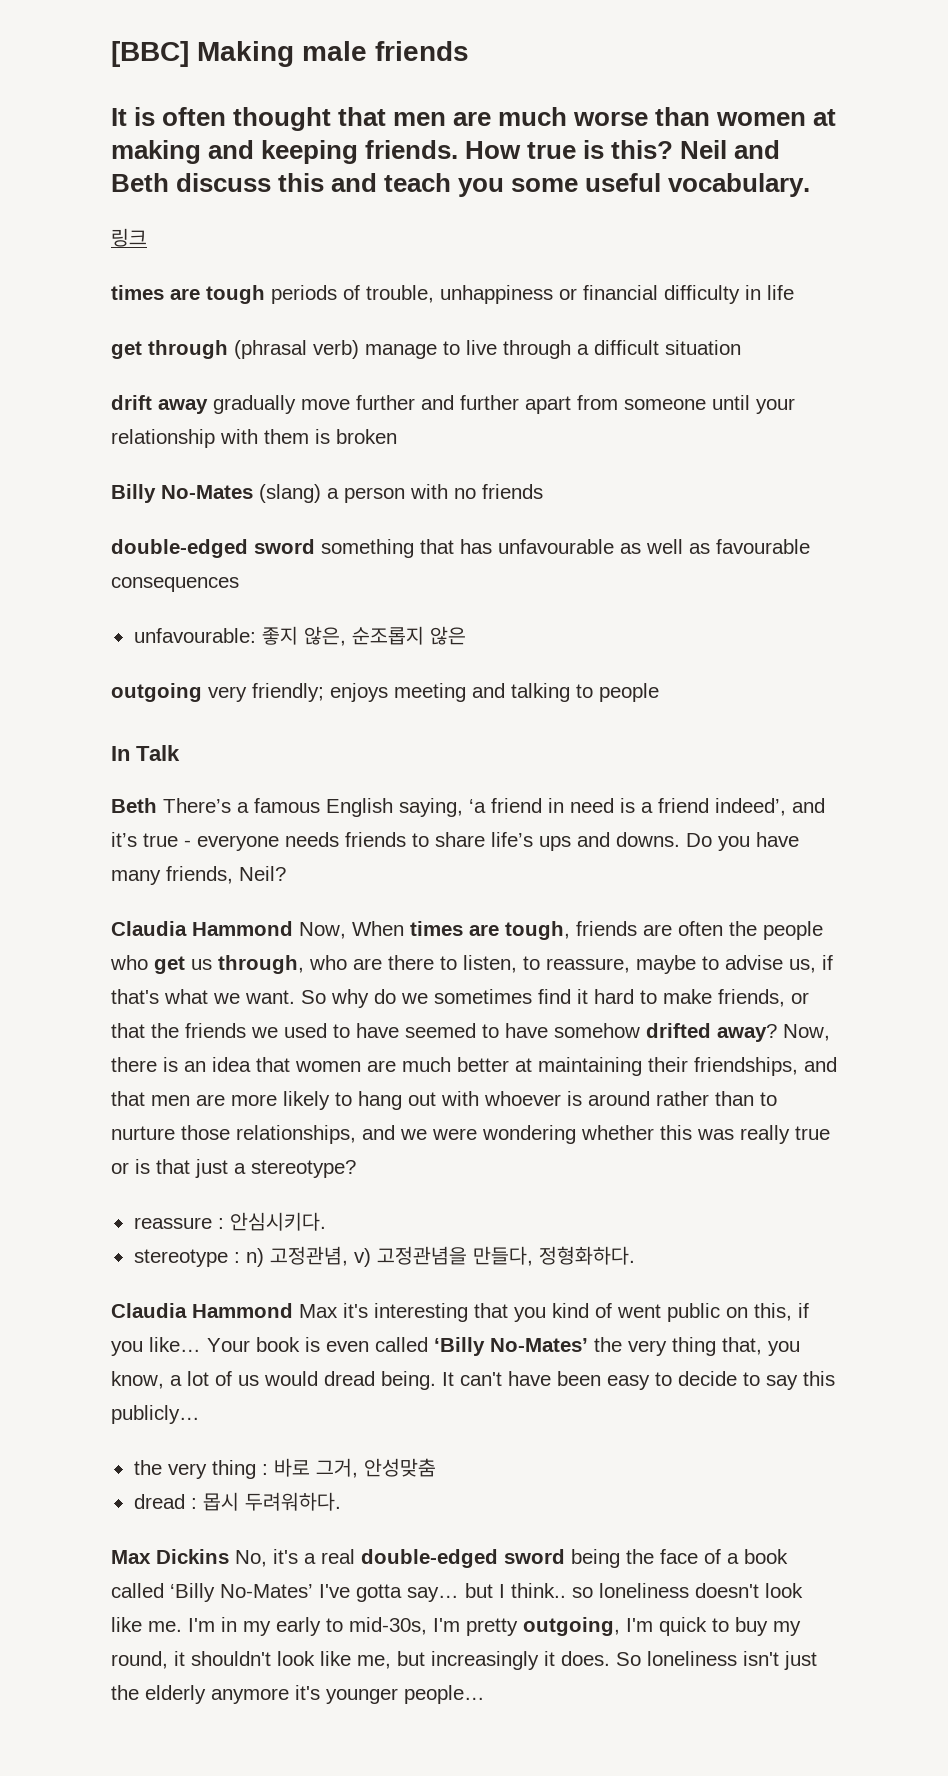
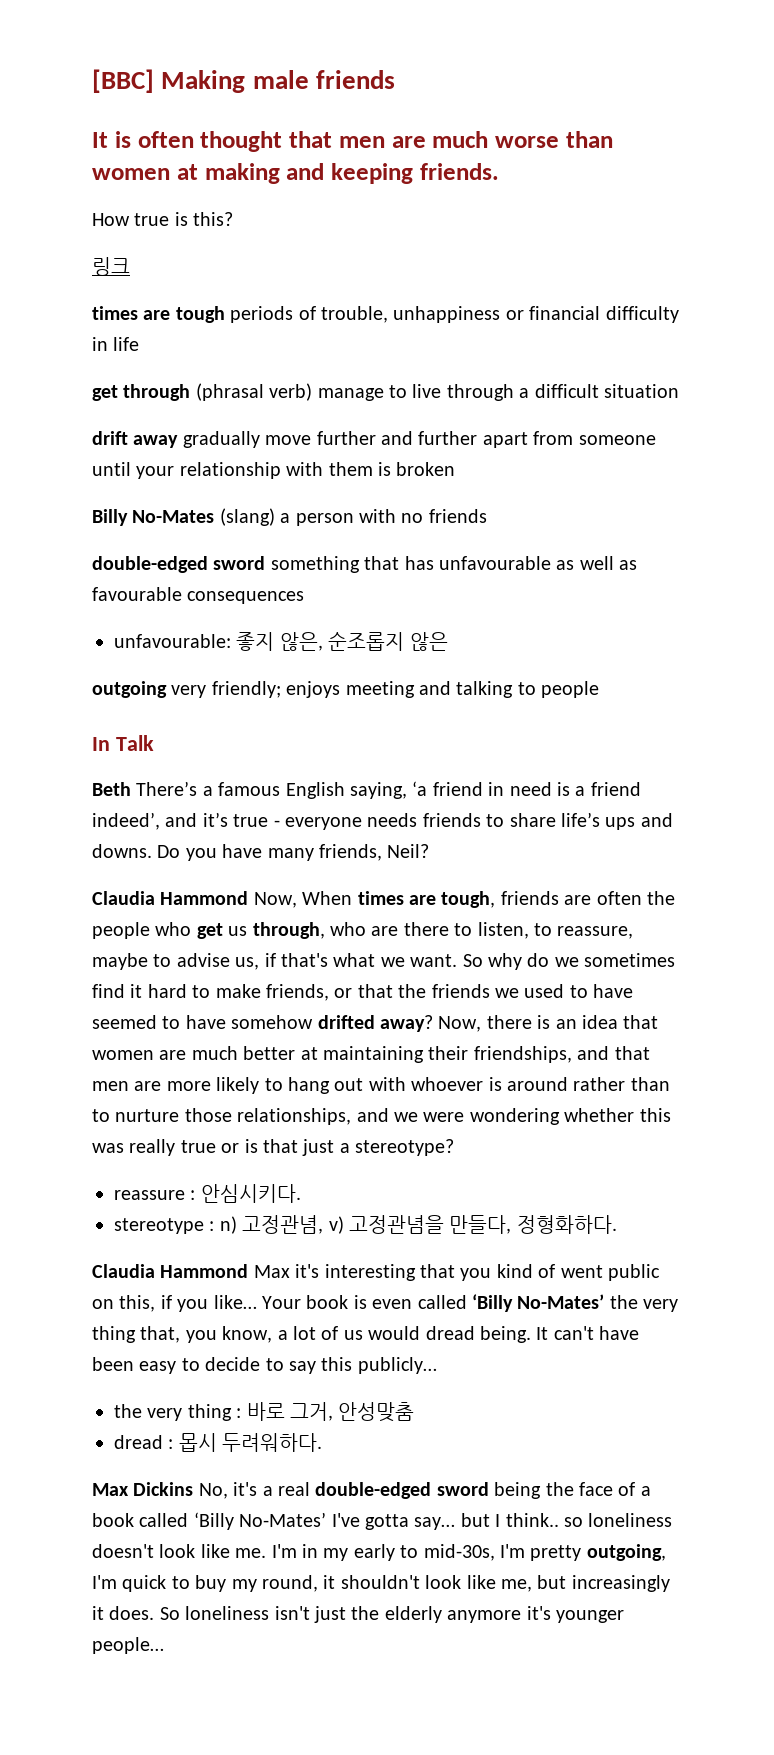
- It is often thought that men are much worse than women at making and keeping friends. How true is this? Neil and Beth discuss this and teach you some useful vocabulary.
+ It is often thought that men are much worse than women at making and keeping friends.
+ How true is this?

